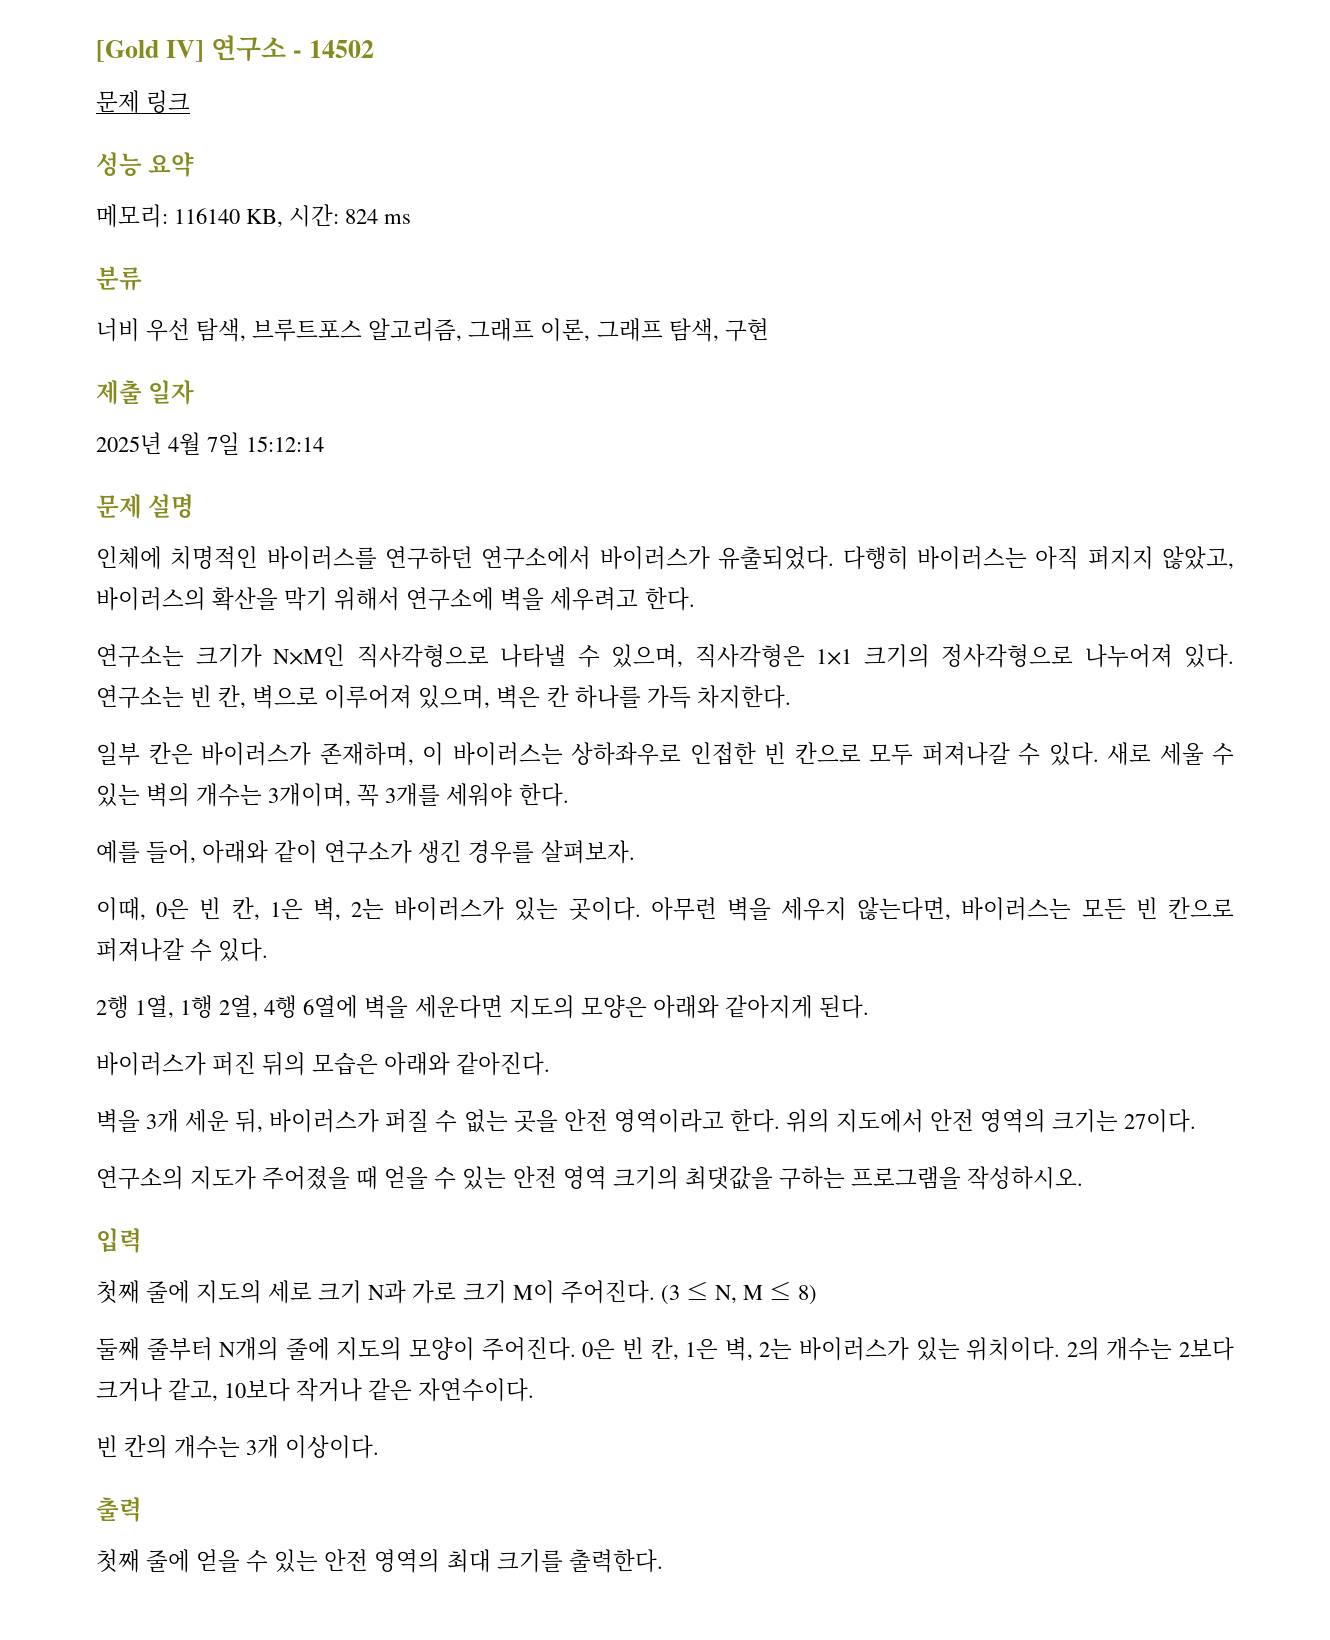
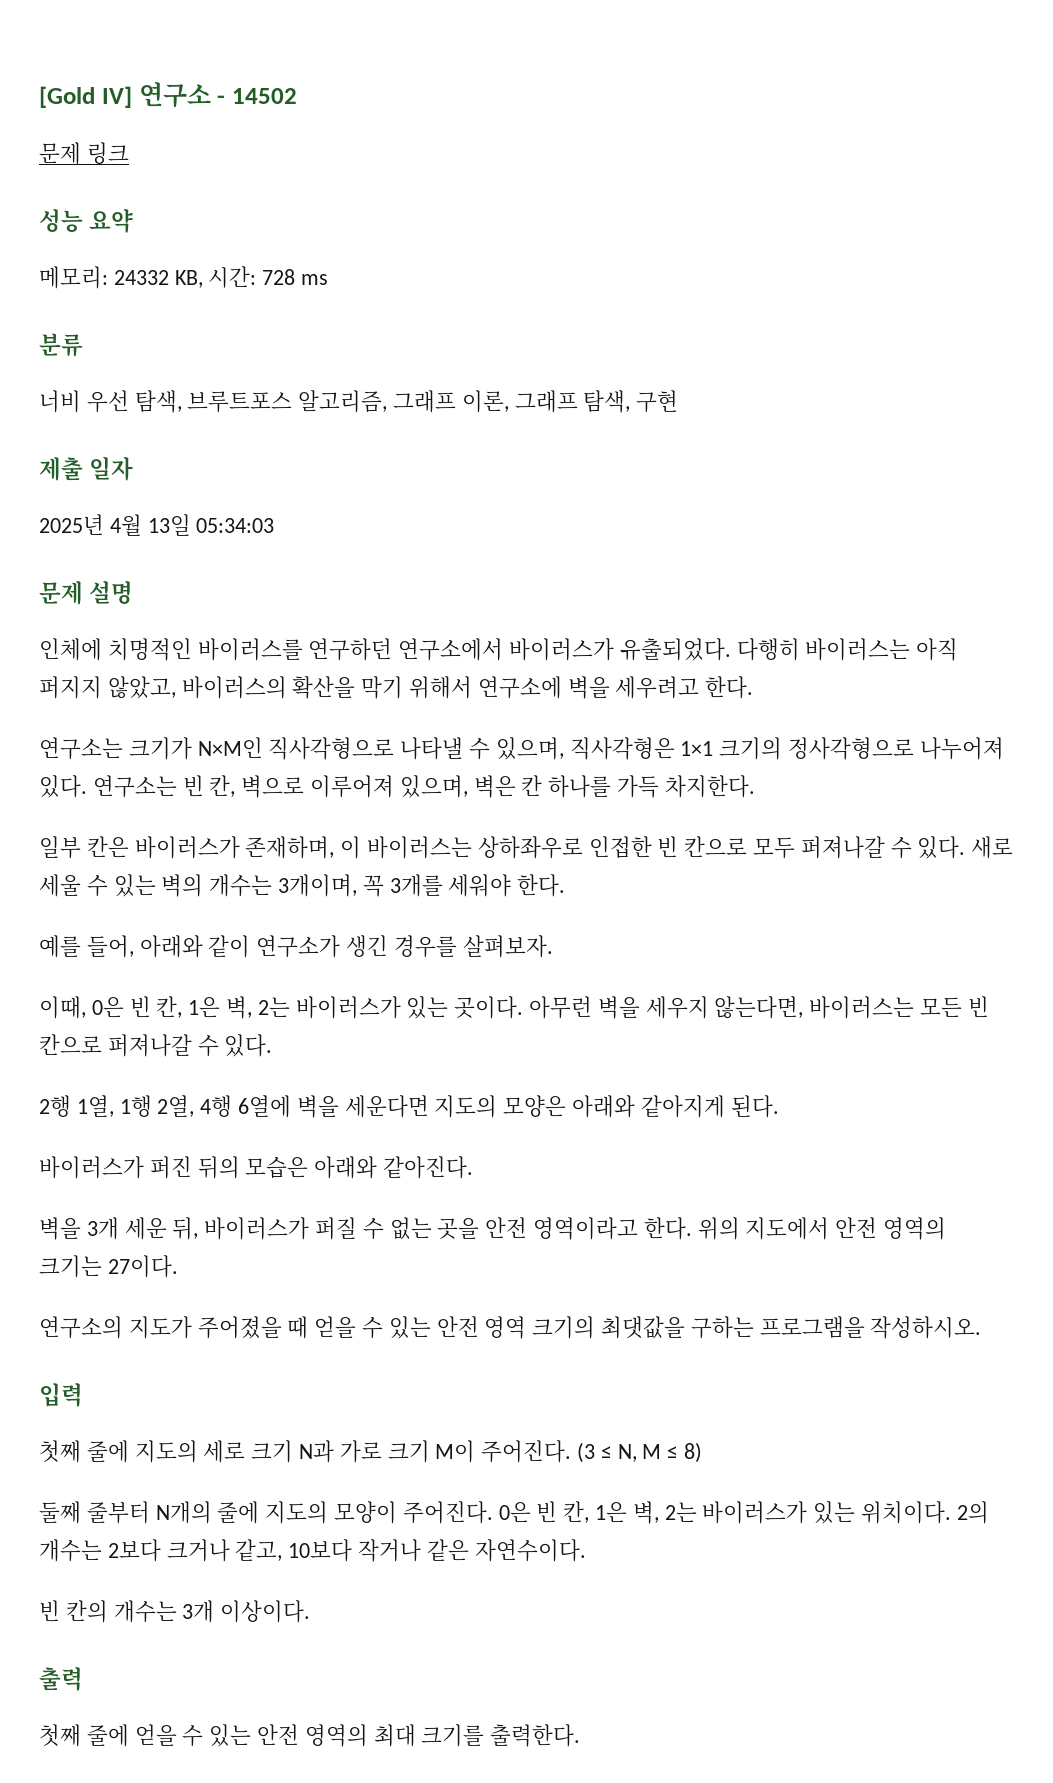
- 메모리: 116140 KB, 시간: 824 ms
+ 메모리: 24332 KB, 시간: 728 ms
- 2025년 4월 7일 15:12:14
+ 2025년 4월 13일 05:34:03

